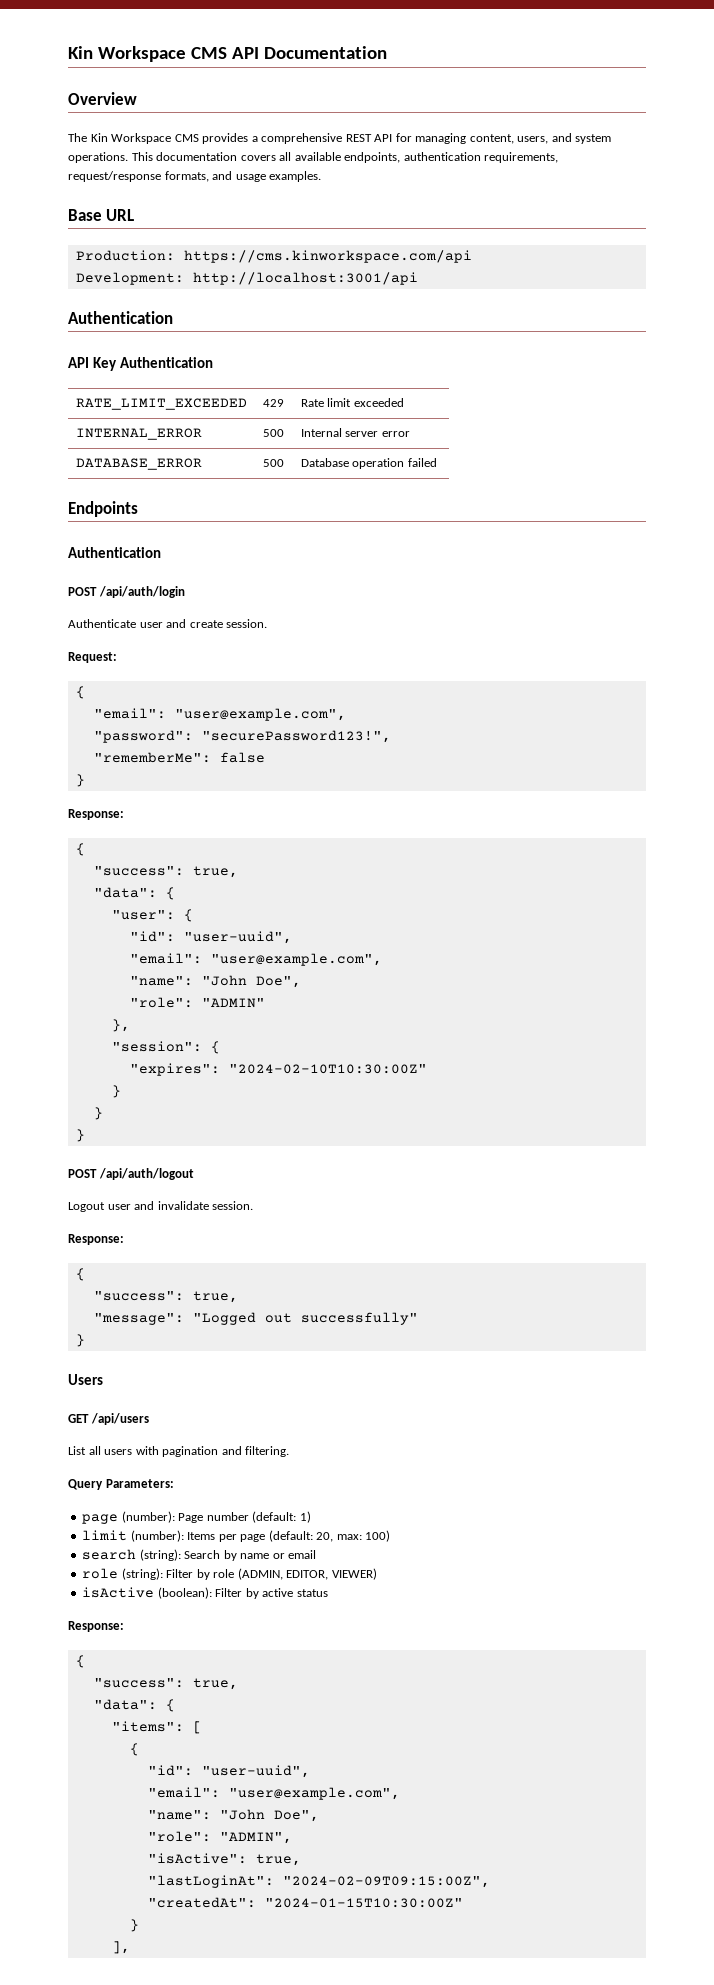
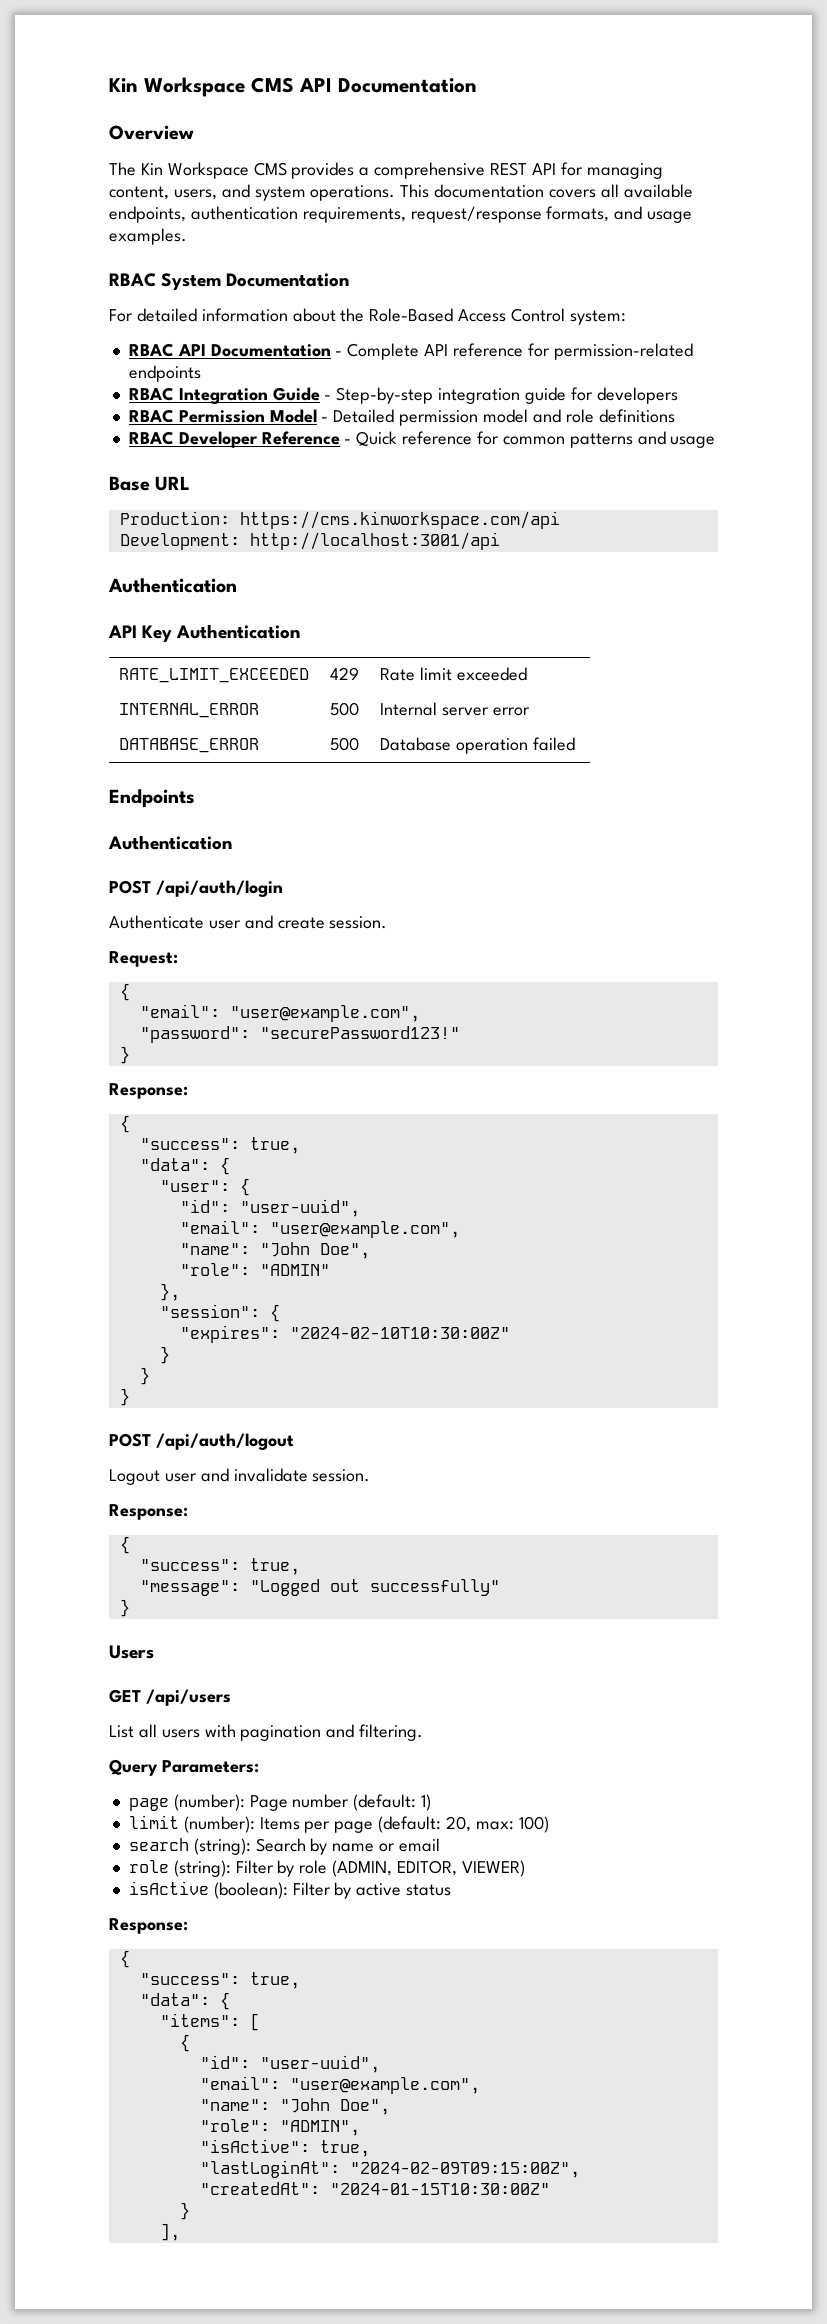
+ RBAC System Documentation
+ For detailed information about the Role-Based Access Control system:
+ RBAC API Documentation - Complete API reference for permission-related endpoints
+ RBAC Integration Guide - Step-by-step integration guide for developers
+ RBAC Permission Model - Detailed permission model and role definitions
+ RBAC Developer Reference - Quick reference for common patterns and usage
- "password": "securePassword123!",
- "rememberMe": false
+ "password": "securePassword123!"

